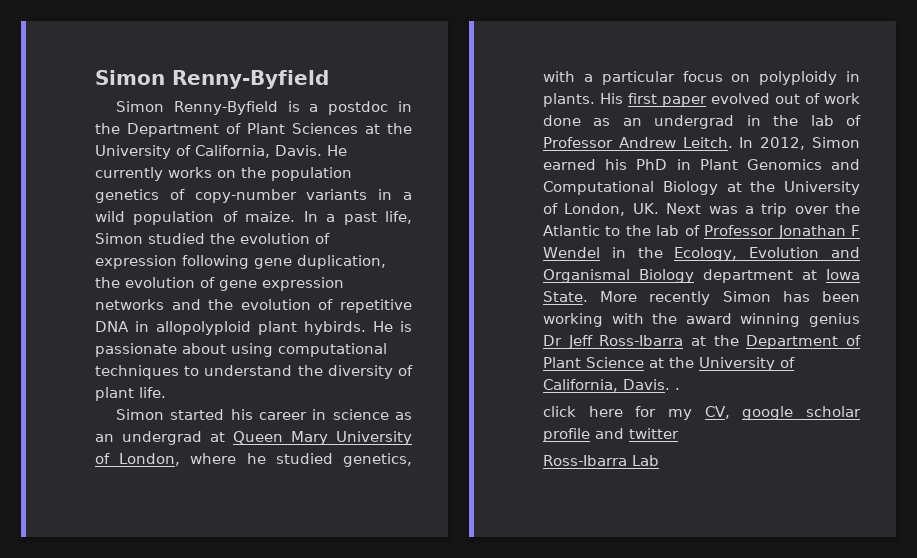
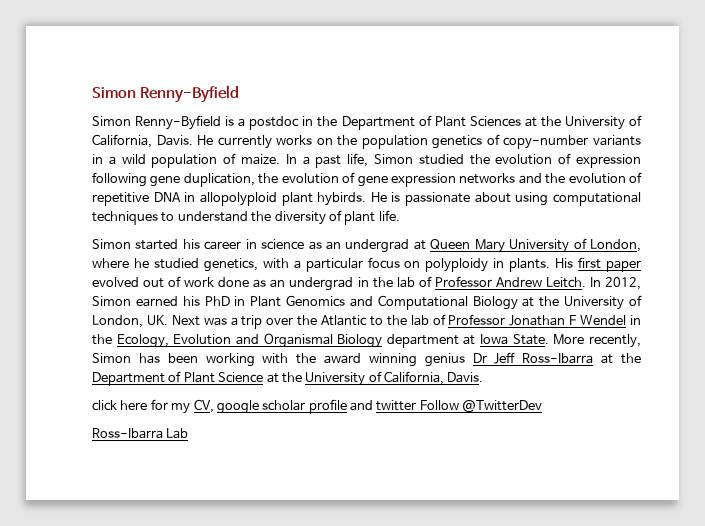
- More recently Simon has been working with the award winning genius Dr Jeff Ross-Ibarra at the Department of Plant Science at the University of California, Davis. .
+ More recently, Simon has been working with the award winning genius Dr Jeff Ross-Ibarra at the Department of Plant Science at the University of California, Davis.
- click here for my CV, google scholar profile and twitter
+ click here for my CV, google scholar profile and twitter Follow @TwitterDev

